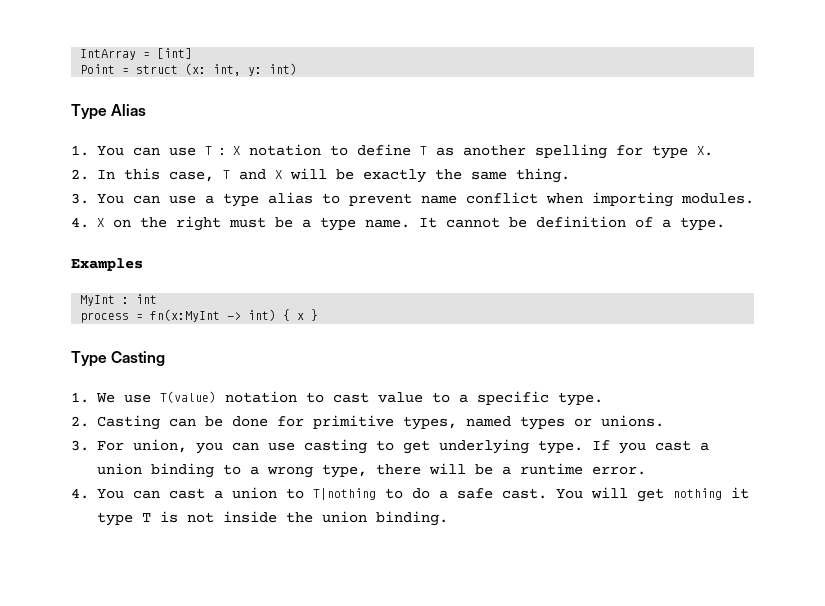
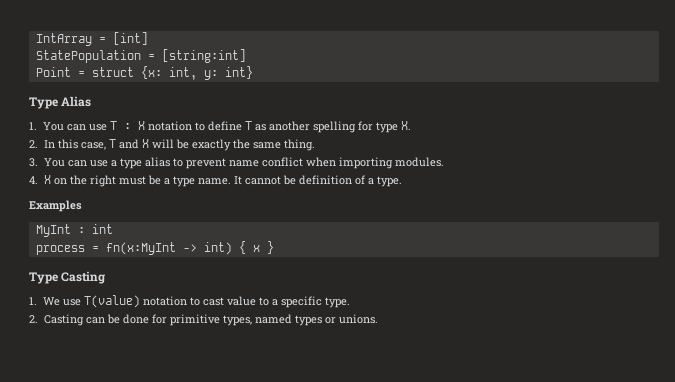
+ StatePopulation = [string:int]
- Point = struct (x: int, y: int)
+ Point = struct {x: int, y: int}
- 3. For union, you can use casting to get underlying type. If you cast a union binding to a wrong type, there will be a runtime error.
- 4. You can cast a union to T|nothing to do a safe cast. You will get nothing it type T is not inside the union binding.

